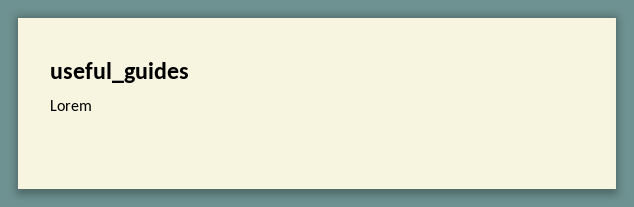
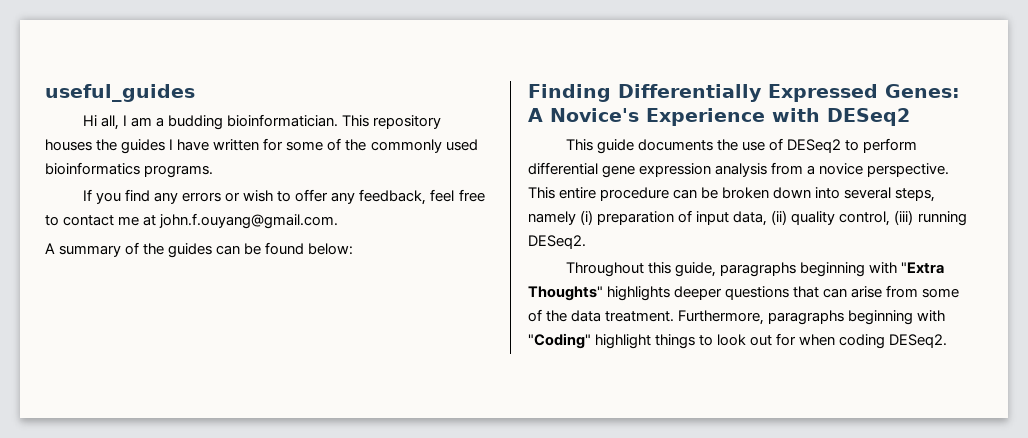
- Lorem
+ Hi all, I am a budding bioinformatician. This repository houses the guides I have written for some of the commonly used bioinformatics programs.
+ If you find any errors or wish to offer any feedback, feel free to contact me at john.f.ouyang@gmail.com.
+ A summary of the guides can be found below:
+ Finding Differentially Expressed Genes: A Novice's Experience with DESeq2
+ This guide documents the use of DESeq2 to perform differential gene expression analysis from a novice perspective. This entire procedure can be broken down into several steps, namely (i) preparation of input data, (ii) quality control, (iii) running DESeq2.
+ Throughout this guide, paragraphs beginning with "Extra Thoughts" highlights deeper questions that can arise from some of the data treatment. Furthermore, paragraphs beginning with "Coding" highlight things to look out for when coding DESeq2.

